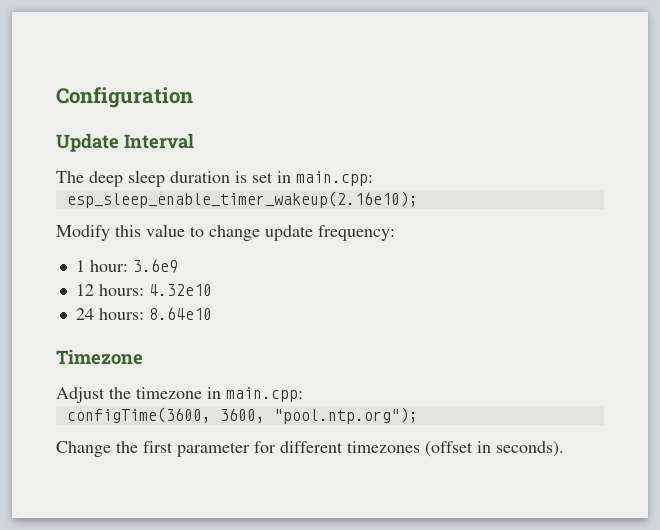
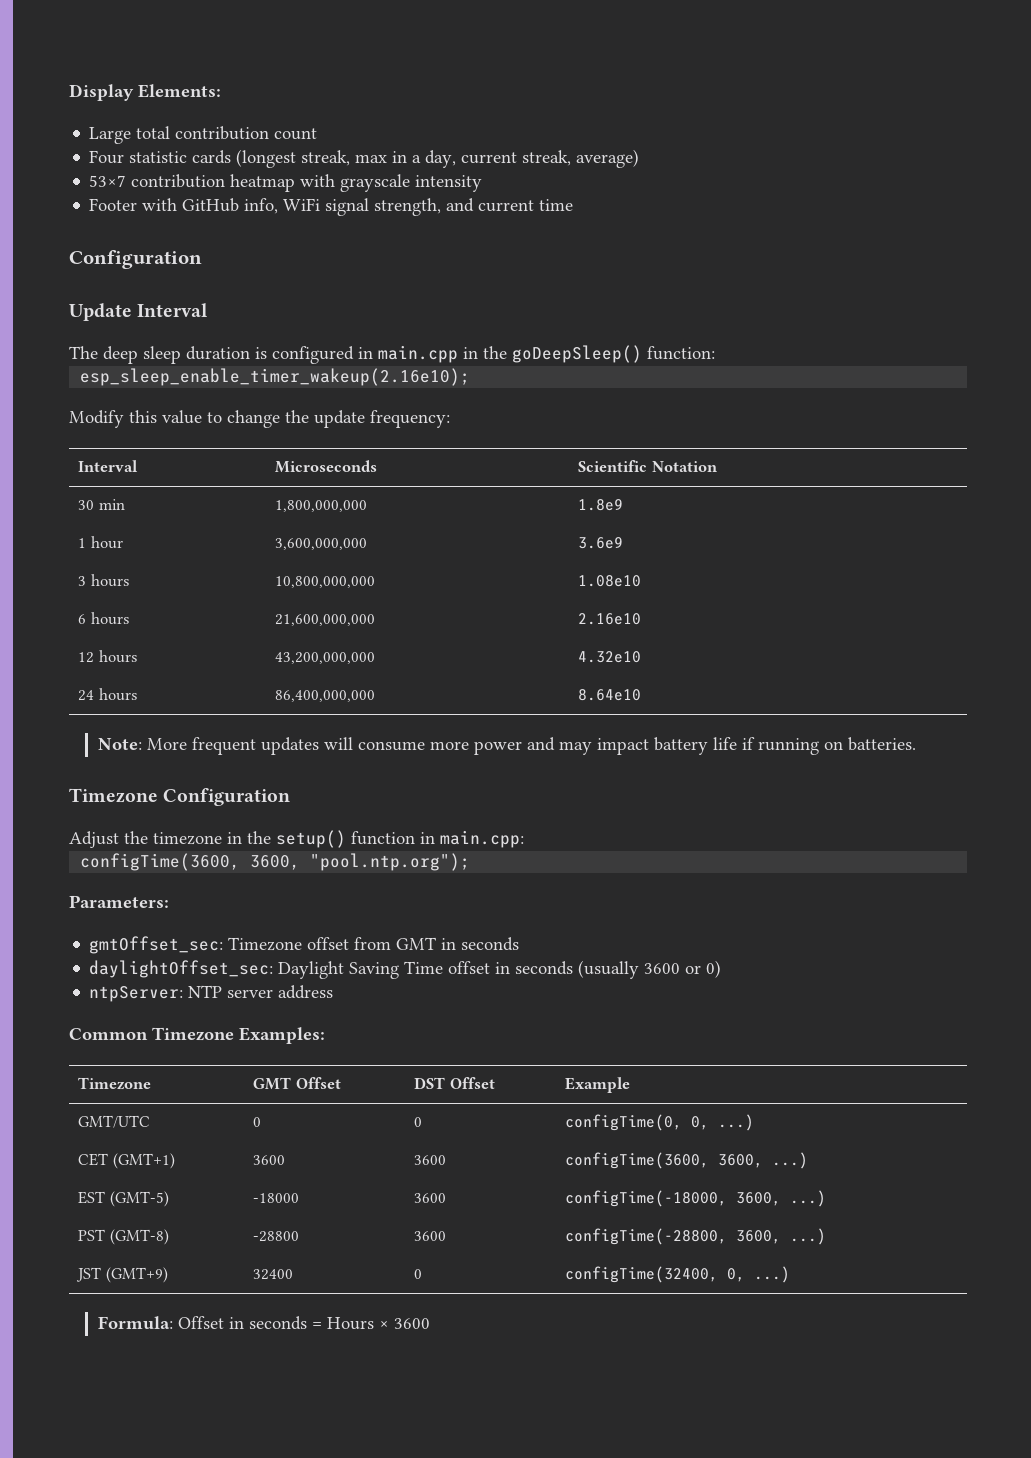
+ Display Elements:
+ Large total contribution count
+ Four statistic cards (longest streak, max in a day, current streak, average)
+ 53×7 contribution heatmap with grayscale intensity
+ Footer with GitHub info, WiFi signal strength, and current time
- The deep sleep duration is set in main.cpp:
+ The deep sleep duration is configured in main.cpp in the goDeepSleep() function:
- Modify this value to change update frequency:
+ Modify this value to change the update frequency:
- 1 hour: 3.6e9
- 12 hours: 4.32e10
- 24 hours: 8.64e10
- Timezone
+ Interval | Microseconds | Scientific Notation
+ 30 min | 1,800,000,000 | 1.8e9
+ 1 hour | 3,600,000,000 | 3.6e9
+ 3 hours | 10,800,000,000 | 1.08e10
+ 6 hours | 21,600,000,000 | 2.16e10
+ 12 hours | 43,200,000,000 | 4.32e10
+ 24 hours | 86,400,000,000 | 8.64e10
+ Note: More frequent updates will consume more power and may impact battery life if running on batteries.
+ Timezone Configuration
- Adjust the timezone in main.cpp:
+ Adjust the timezone in the setup() function in main.cpp:
- Change the first parameter for different timezones (offset in seconds).
+ Parameters:
+ gmtOffset_sec: Timezone offset from GMT in seconds
+ daylightOffset_sec: Daylight Saving Time offset in seconds (usually 3600 or 0)
+ ntpServer: NTP server address
+ Common Timezone Examples:
+ Timezone | GMT Offset | DST Offset | Example
+ GMT/UTC | 0 | 0 | configTime(0, 0, ...)
+ CET (GMT+1) | 3600 | 3600 | configTime(3600, 3600, ...)
+ EST (GMT-5) | -18000 | 3600 | configTime(-18000, 3600, ...)
+ PST (GMT-8) | -28800 | 3600 | configTime(-28800, 3600, ...)
+ JST (GMT+9) | 32400 | 0 | configTime(32400, 0, ...)
+ Formula: Offset in seconds = Hours × 3600

